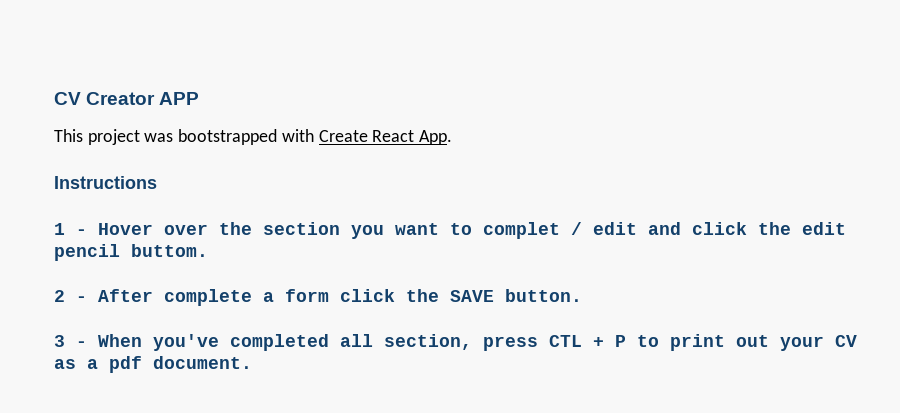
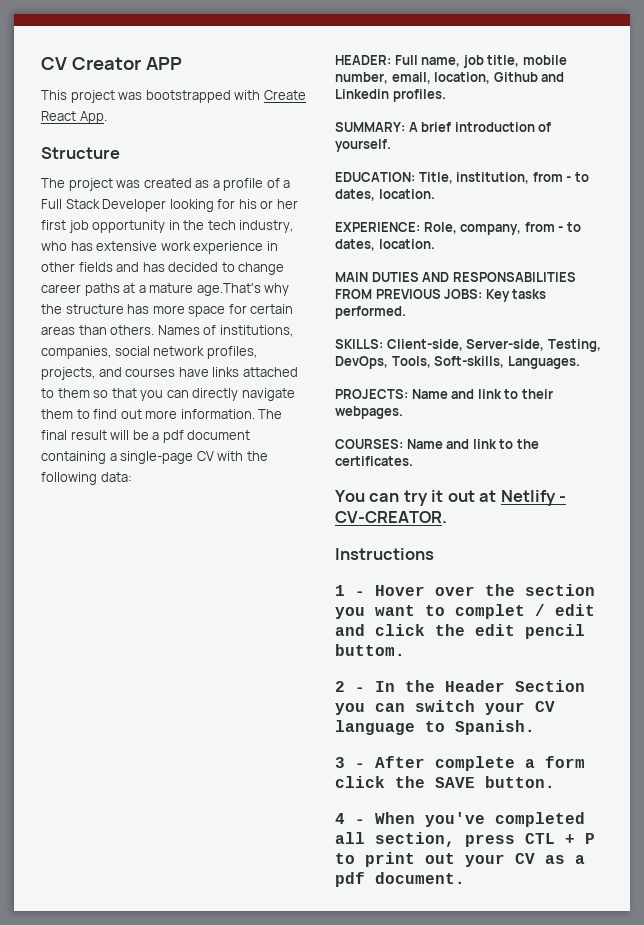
+ Structure
+ The project was created as a profile of a Full Stack Developer looking for his or her first job opportunity in the tech industry, who has extensive work experience in other fields and has decided to change career paths at a mature age.That's why the structure has more space for certain areas than others. Names of institutions, companies, social network profiles, projects, and courses have links attached to them so that you can directly navigate them to find out more information. The final result will be a pdf document containing a single-page CV with the following data:
+ HEADER: Full name, job title, mobile number, email, location, Github and Linkedin profiles.
+ SUMMARY: A brief introduction of yourself.
+ EDUCATION: Title, institution, from - to dates, location.
+ EXPERIENCE: Role, company, from - to dates, location.
+ MAIN DUTIES AND RESPONSABILITIES FROM PREVIOUS JOBS: Key tasks performed.
+ SKILLS: Client-side, Server-side, Testing, DevOps, Tools, Soft-skills, Languages.
+ PROJECTS: Name and link to their webpages.
+ COURSES: Name and link to the certificates.
+ You can try it out at Netlify - CV-CREATOR.
- 2 - After complete a form click the SAVE button.
+ 2 - In the Header Section you can switch your CV language to Spanish.
+ 3 - After complete a form click the SAVE button.
- 3 - When you've completed all section, press CTL + P to print out your CV as a pdf document.
+ 4 - When you've completed all section, press CTL + P to print out your CV as a pdf document.

